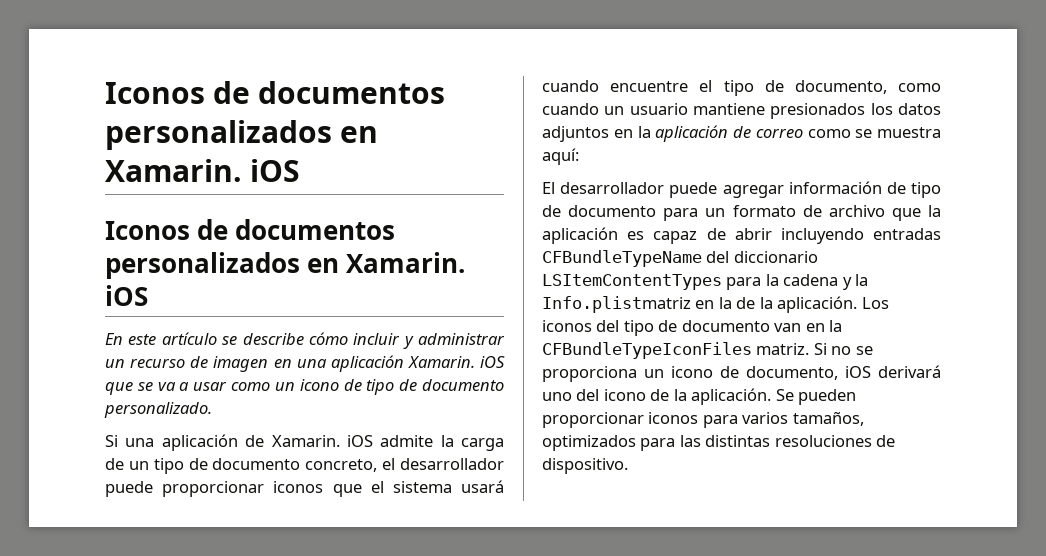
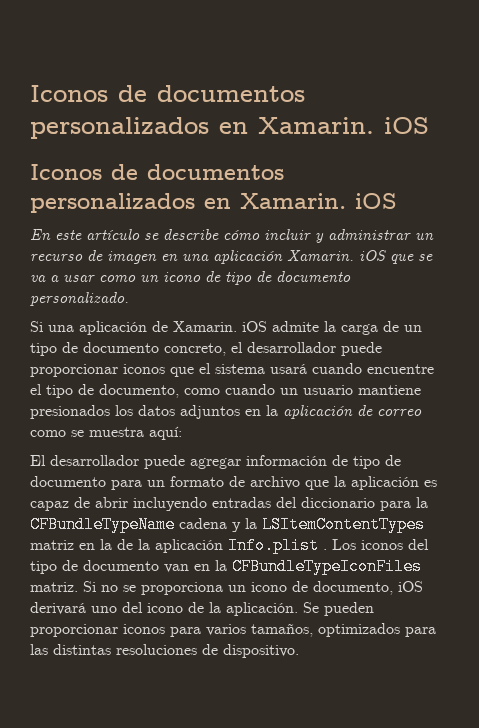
- El desarrollador puede agregar información de tipo de documento para un formato de archivo que la aplicación es capaz de abrir incluyendo entradas CFBundleTypeName del diccionario LSItemContentTypes para la cadena y la Info.plistmatriz en la de la aplicación.
+ El desarrollador puede agregar información de tipo de documento para un formato de archivo que la aplicación es capaz de abrir incluyendo entradas del diccionario para la CFBundleTypeName cadena y la LSItemContentTypes matriz en la de la aplicación Info.plist .

